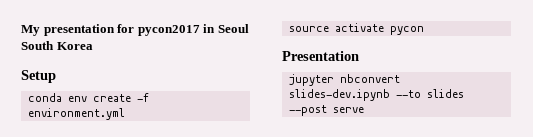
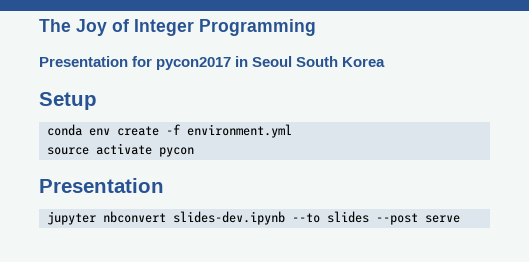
- My presentation for pycon2017 in Seoul South Korea
+ The Joy of Integer Programming
+ Presentation for pycon2017 in Seoul South Korea

